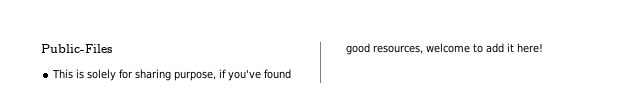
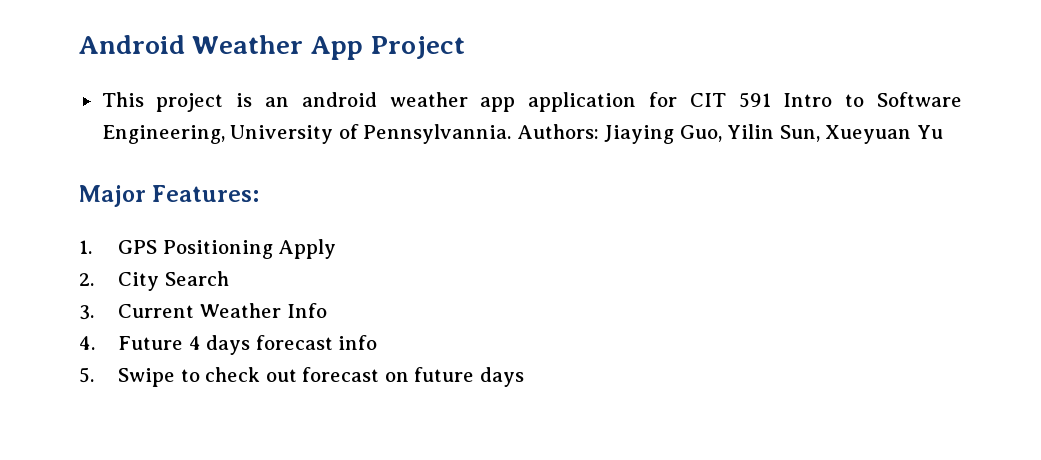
- Public-Files
- This is solely for sharing purpose, if you've found good resources, welcome to add it here!
+ Android Weather App Project
+ This project is an android weather app application for CIT 591 Intro to Software Engineering, University of Pennsylvannia. Authors: Jiaying Guo, Yilin Sun, Xueyuan Yu
+ Major Features:
+ 1. GPS Positioning Apply
+ 2. City Search
+ 3. Current Weather Info
+ 4. Future 4 days forecast info
+ 5. Swipe to check out forecast on future days

